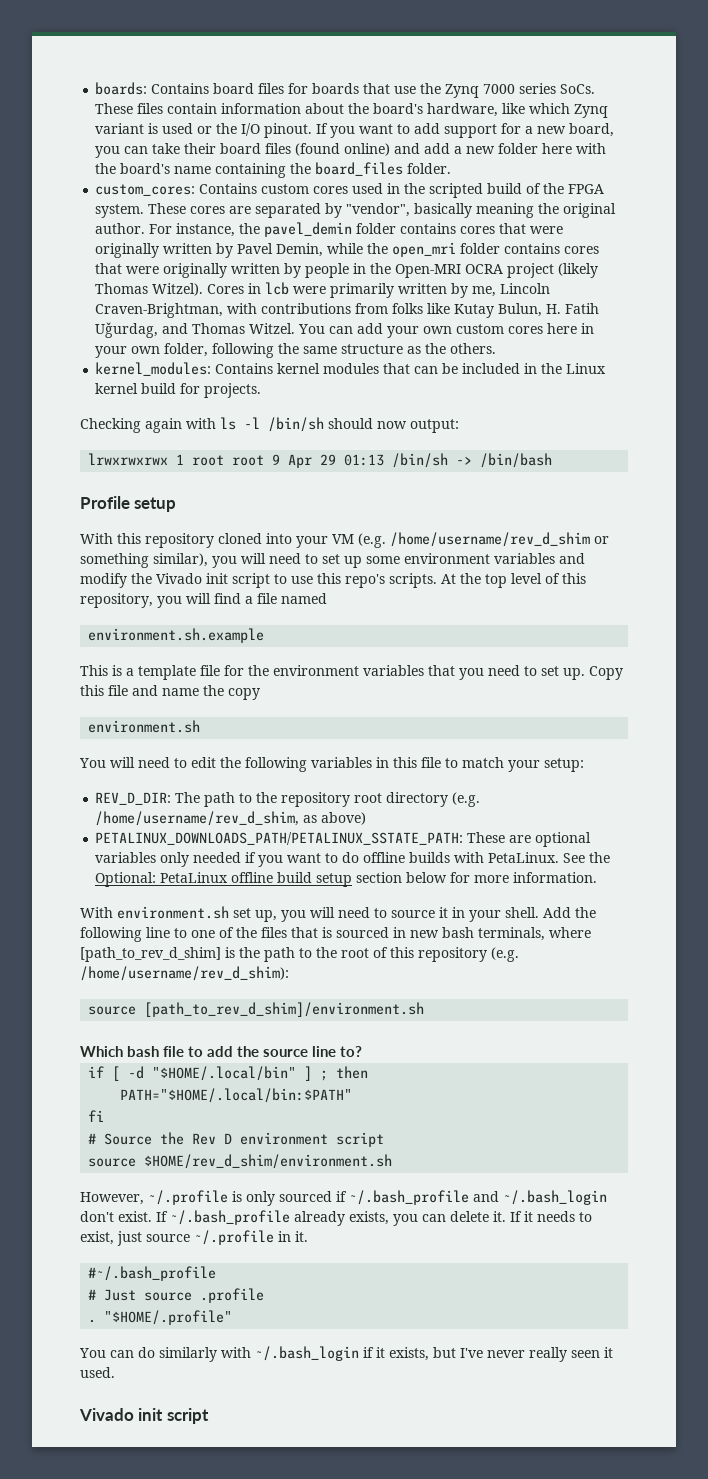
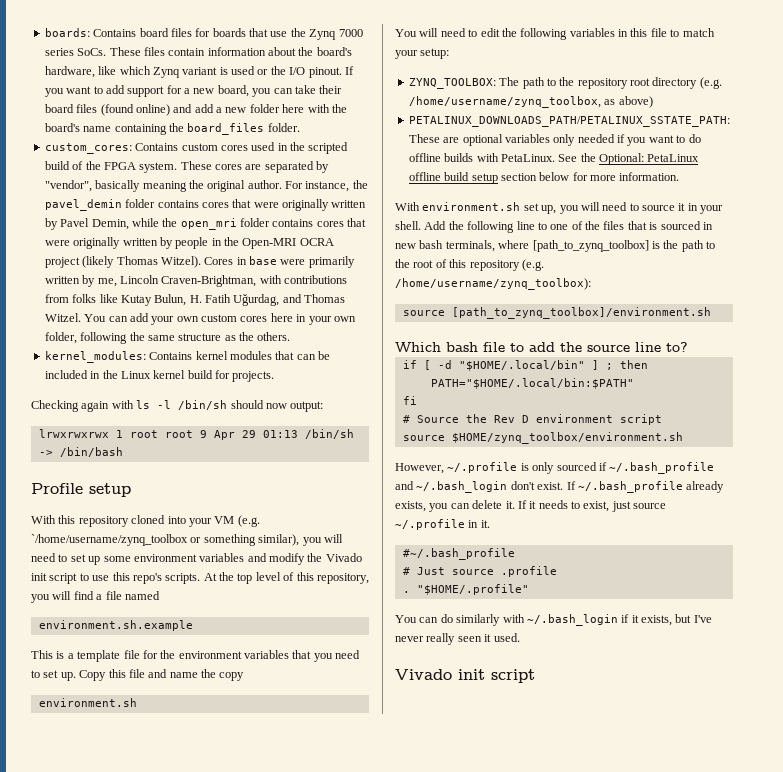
- Cores in lcb were primarily written by me, Lincoln Craven-Brightman, with contributions from folks like Kutay Bulun, H. Fatih Uǧurdag, and Thomas Witzel.
+ Cores in base were primarily written by me, Lincoln Craven-Brightman, with contributions from folks like Kutay Bulun, H. Fatih Uǧurdag, and Thomas Witzel.
- With this repository cloned into your VM (e.g. /home/username/rev_d_shim or something similar), you will need to set up some environment variables and modify the Vivado init script to use this repo's scripts.
+ With this repository cloned into your VM (e.g. `/home/username/zynq_toolbox or something similar), you will need to set up some environment variables and modify the Vivado init script to use this repo's scripts.
- REV_D_DIR: The path to the repository root directory (e.g. /home/username/rev_d_shim, as above)
+ ZYNQ_TOOLBOX: The path to the repository root directory (e.g. /home/username/zynq_toolbox, as above)
- Add the following line to one of the files that is sourced in new bash terminals, where [path_to_rev_d_shim] is the path to the root of this repository (e.g. /home/username/rev_d_shim):
- source [path_to_rev_d_shim]/environment.sh
+ Add the following line to one of the files that is sourced in new bash terminals, where [path_to_zynq_toolbox] is the path to the root of this repository (e.g. /home/username/zynq_toolbox):
+ source [path_to_zynq_toolbox]/environment.sh
- source $HOME/rev_d_shim/environment.sh
+ source $HOME/zynq_toolbox/environment.sh

